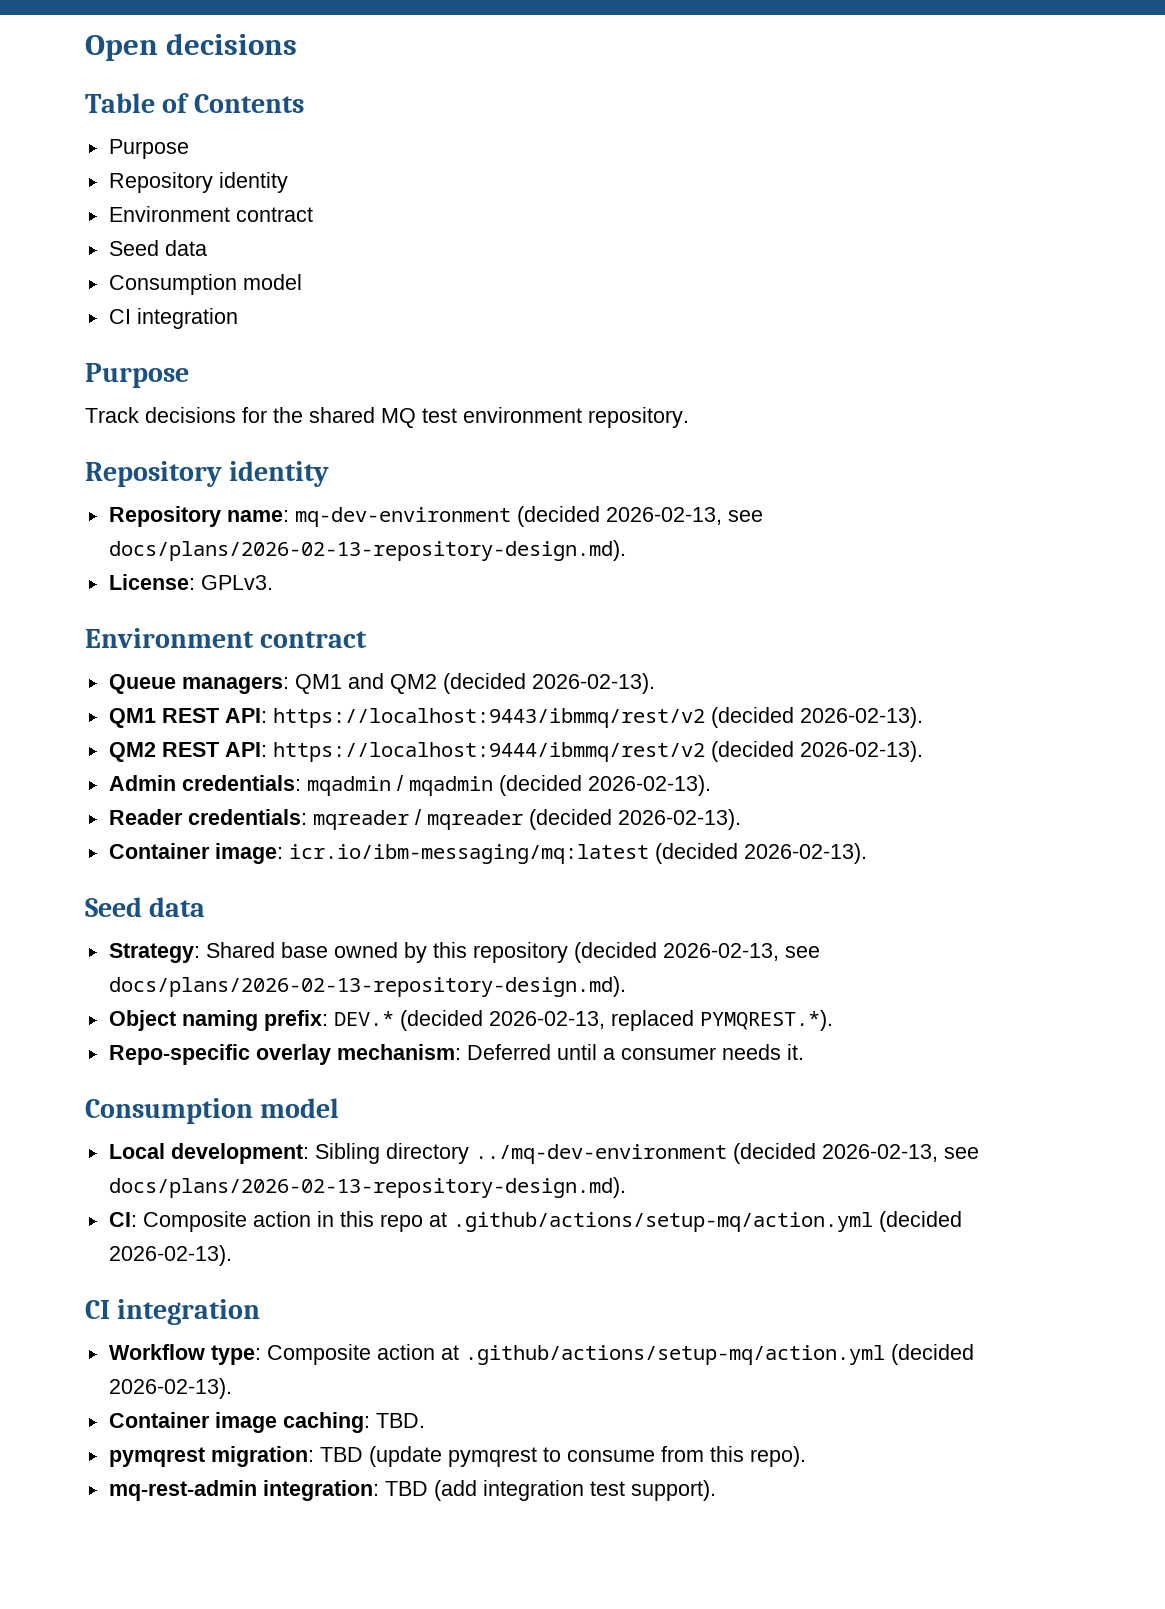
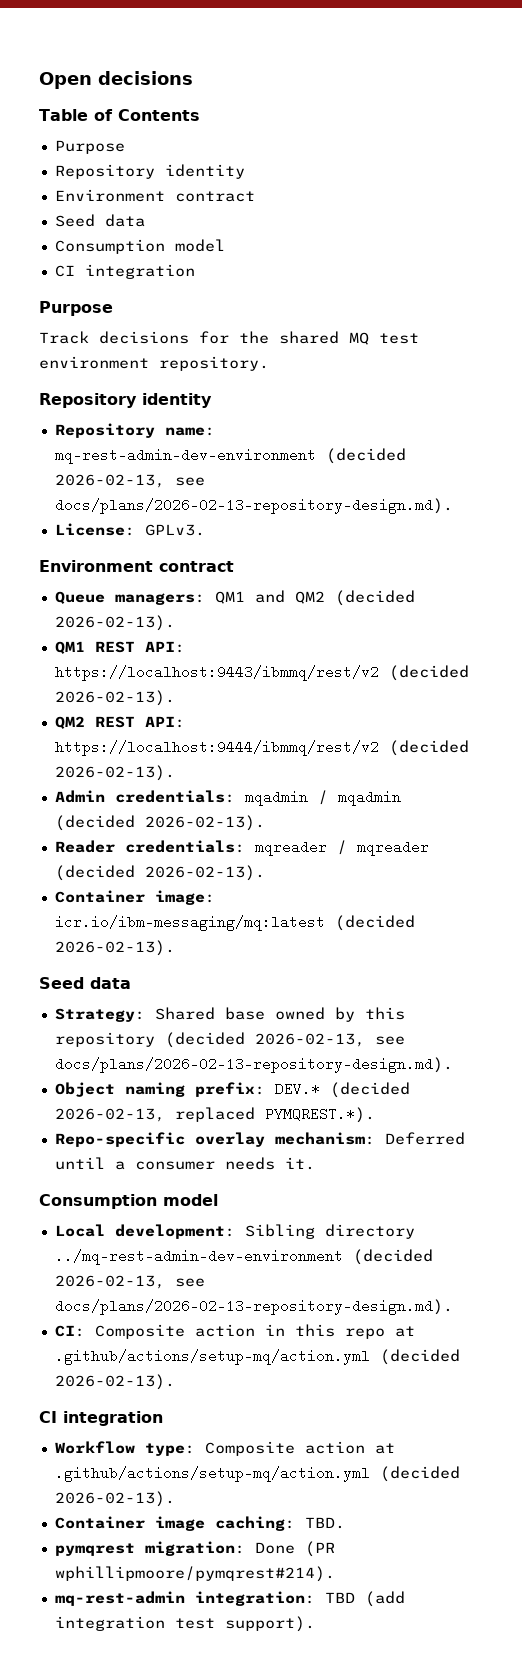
- Repository name: mq-dev-environment (decided 2026-02-13, see docs/plans/2026-02-13-repository-design.md).
+ Repository name: mq-rest-admin-dev-environment (decided 2026-02-13, see docs/plans/2026-02-13-repository-design.md).
- Local development: Sibling directory ../mq-dev-environment (decided 2026-02-13, see docs/plans/2026-02-13-repository-design.md).
+ Local development: Sibling directory ../mq-rest-admin-dev-environment (decided 2026-02-13, see docs/plans/2026-02-13-repository-design.md).
- pymqrest migration: TBD (update pymqrest to consume from this repo).
+ pymqrest migration: Done (PR wphillipmoore/pymqrest#214).

